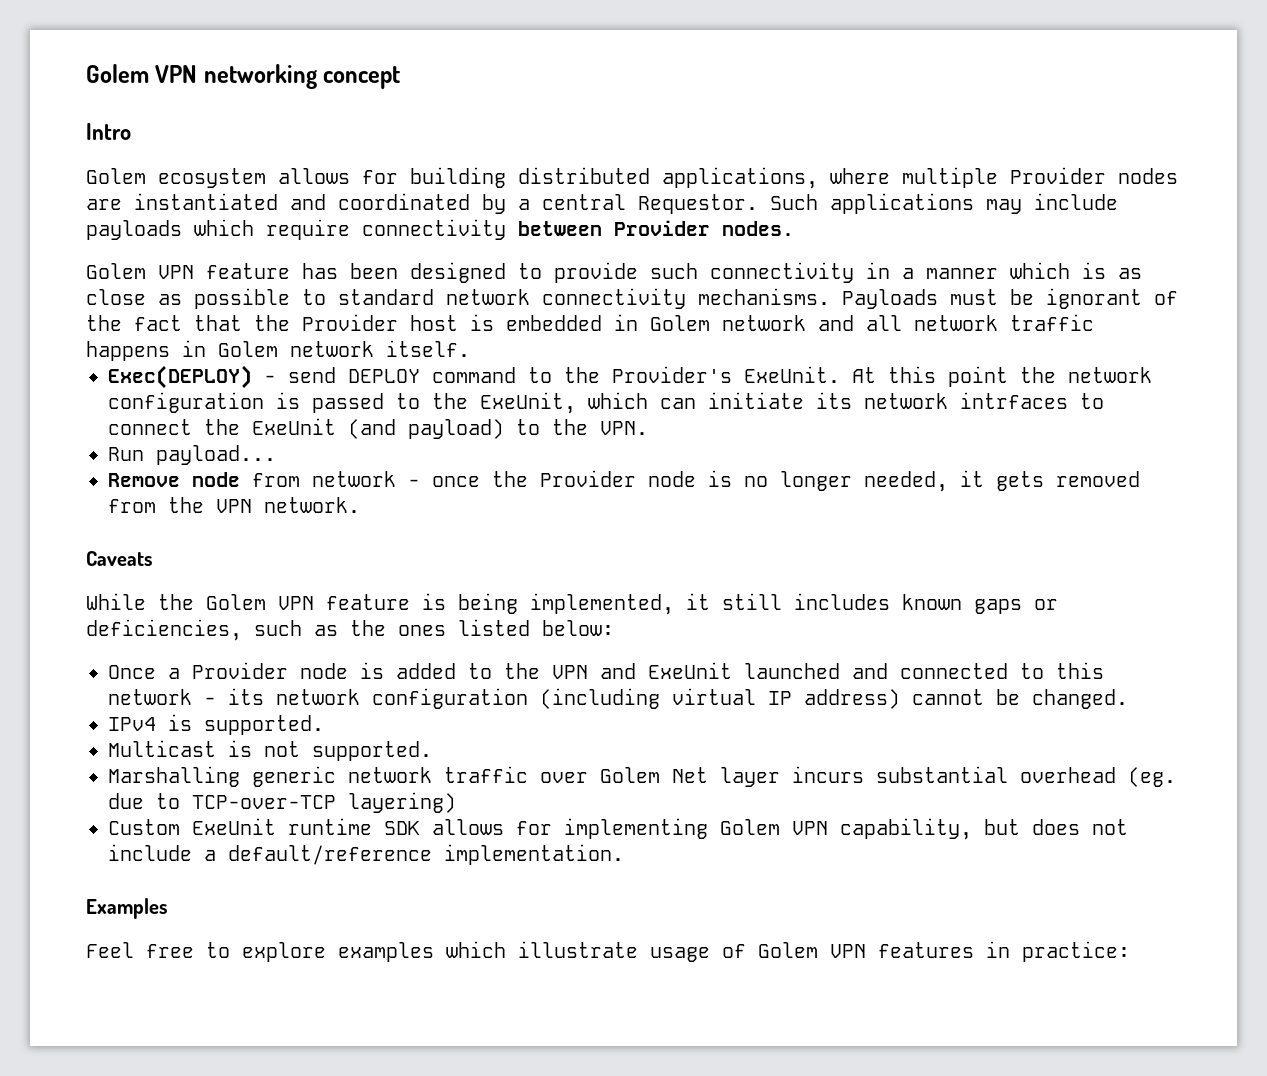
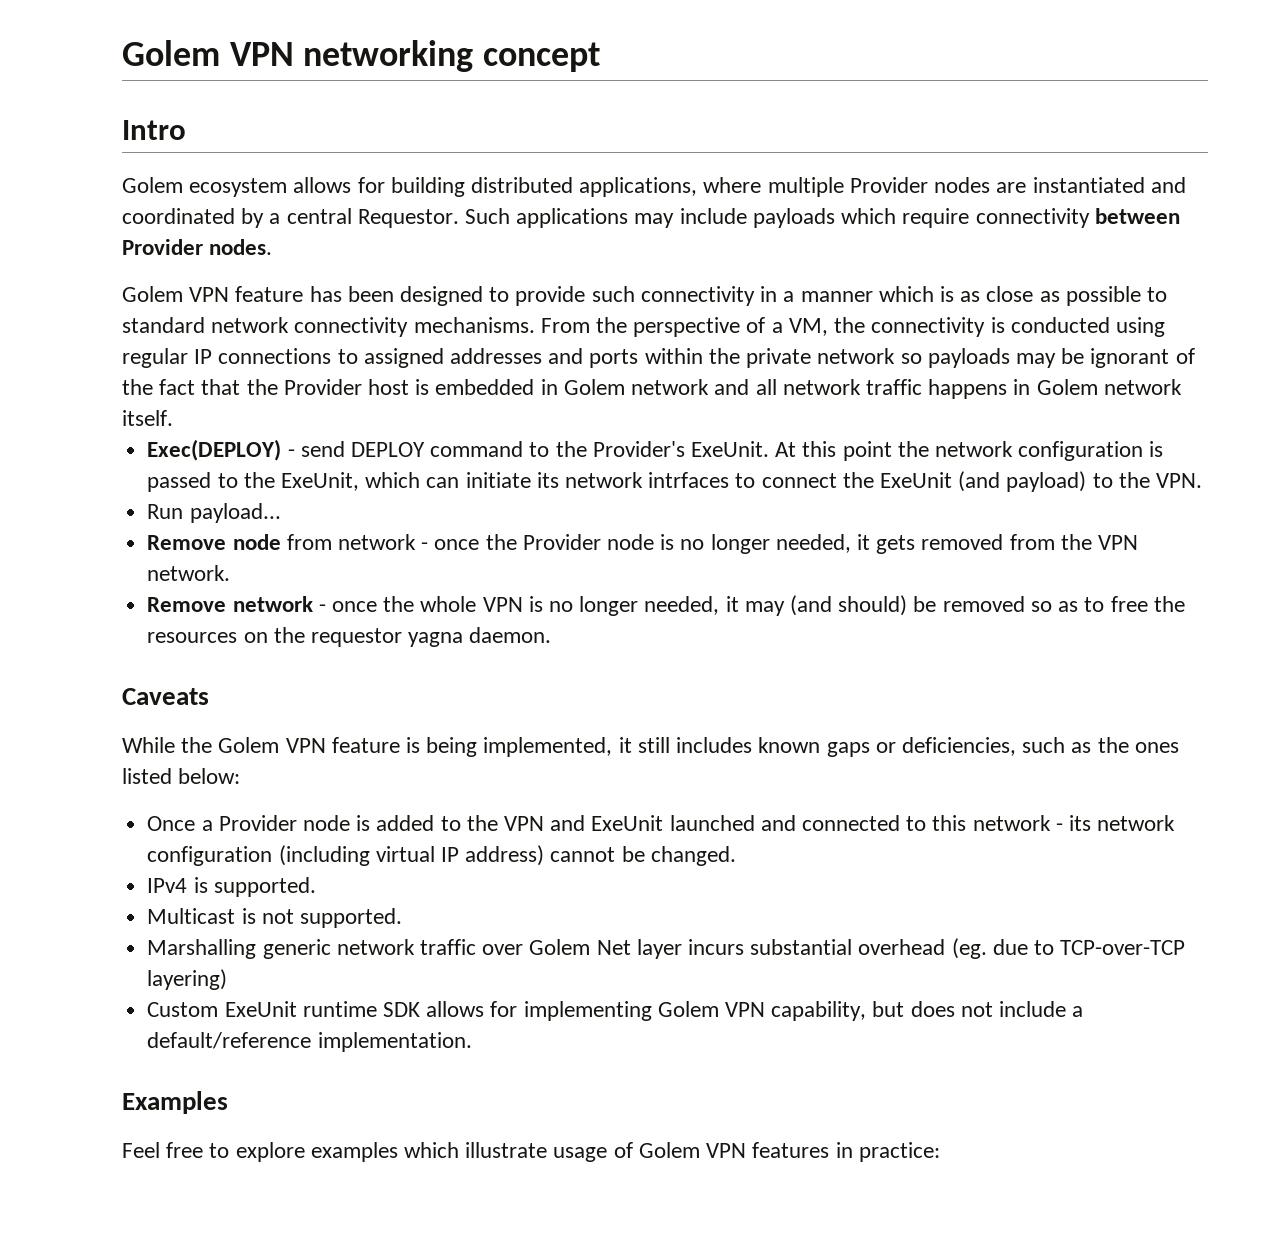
- Payloads must be ignorant of the fact that the Provider host is embedded in Golem network and all network traffic happens in Golem network itself.
+ From the perspective of a VM, the connectivity is conducted using regular IP connections to assigned addresses and ports within the private network so payloads may be ignorant of the fact that the Provider host is embedded in Golem network and all network traffic happens in Golem network itself.
+ Remove network - once the whole VPN is no longer needed, it may (and should) be removed so as to free the resources on the requestor yagna daemon.

